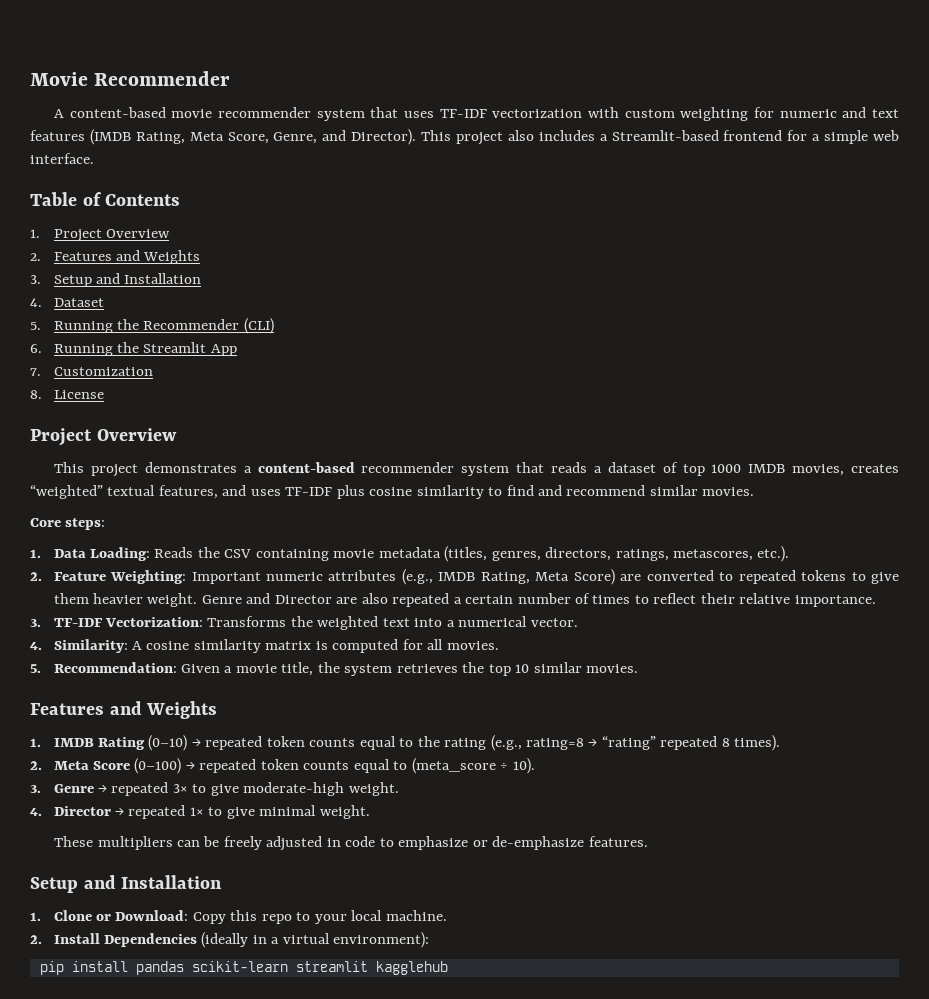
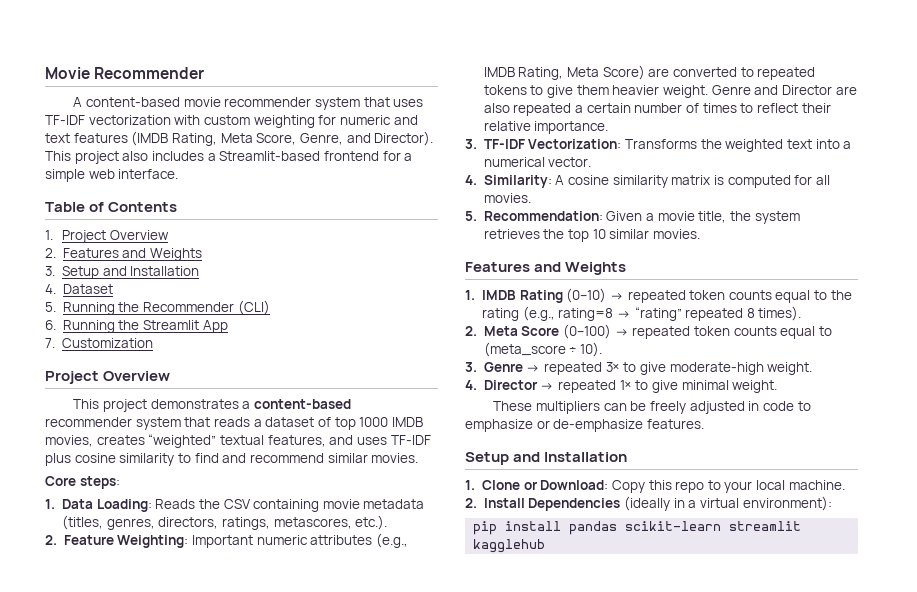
- 8. License

